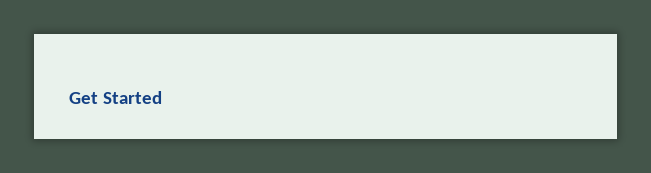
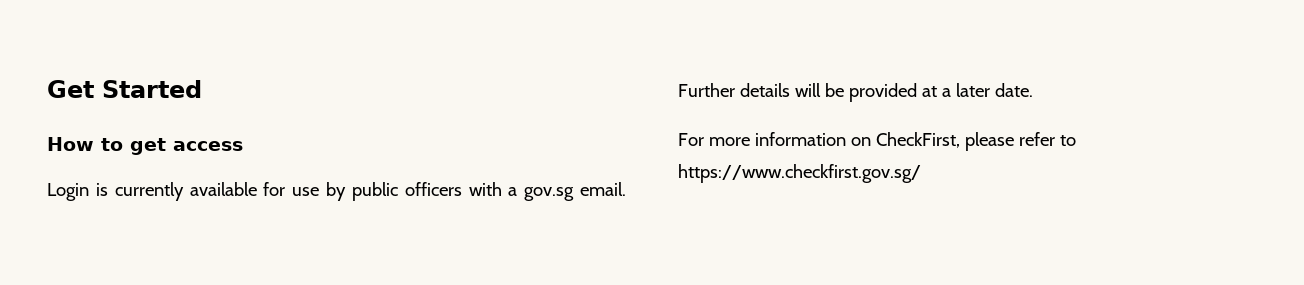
+ How to get access
+ Login is currently available for use by public officers with a gov.sg email. Further details will be provided at a later date.
+ For more information on CheckFirst, please refer to https://www.checkfirst.gov.sg/

